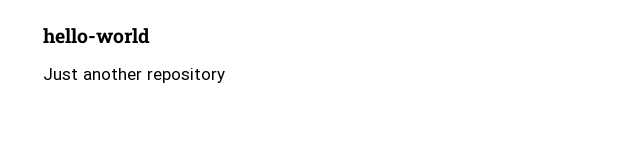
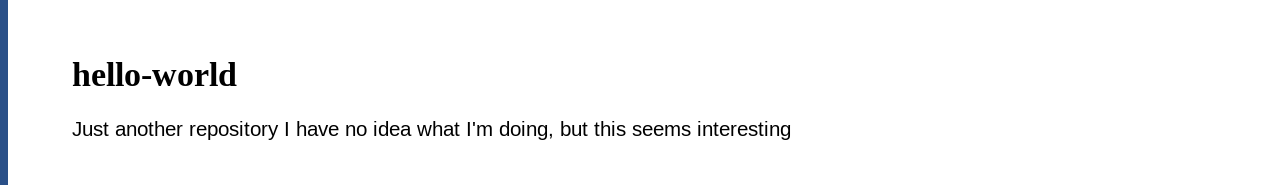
- Just another repository
+ Just another repository I have no idea what I'm doing, but this seems interesting

